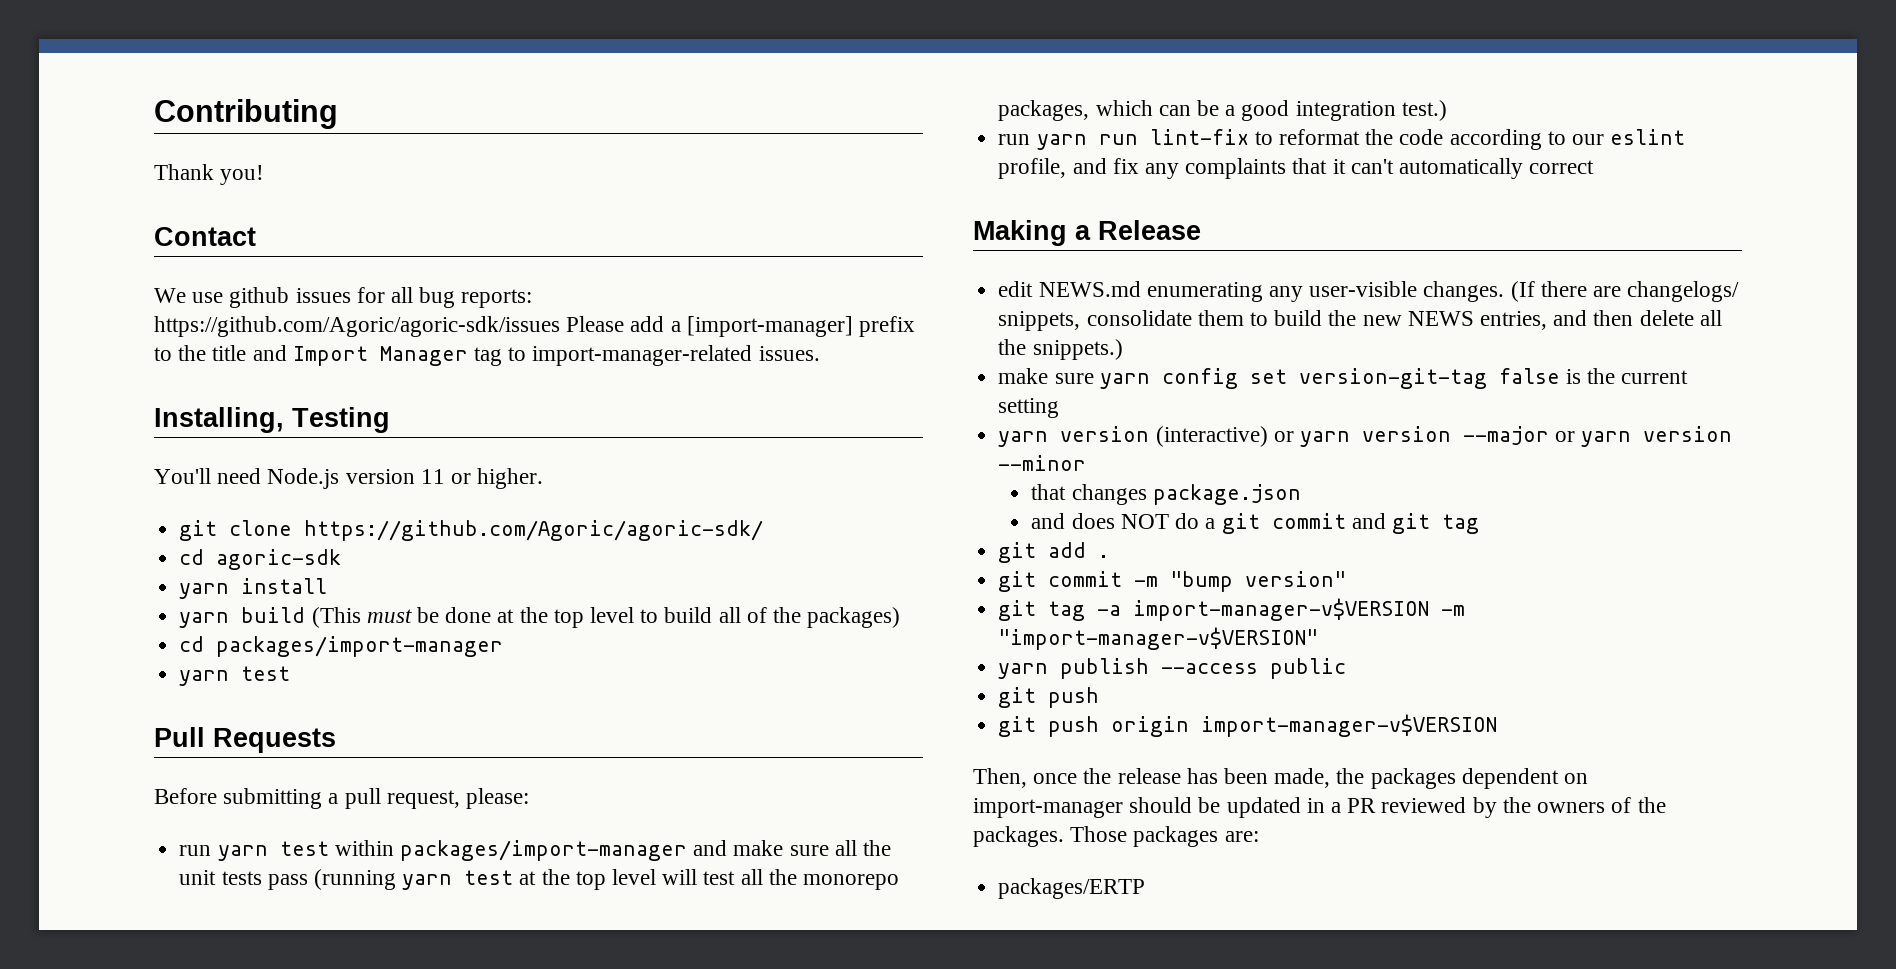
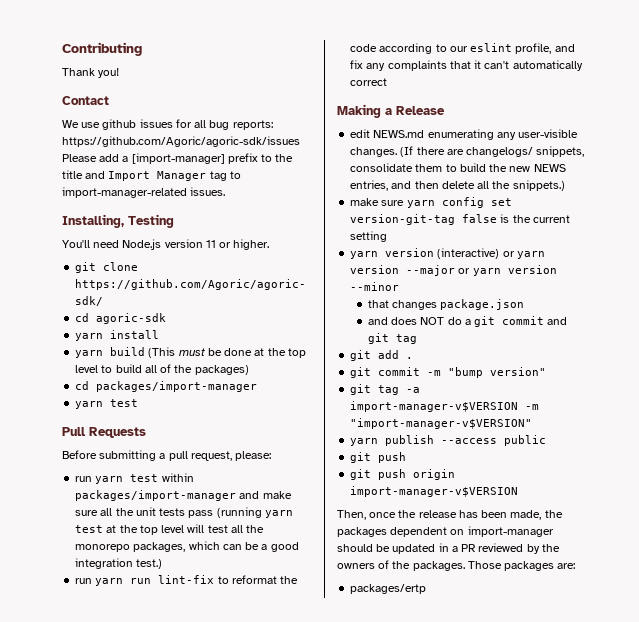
- packages/ERTP
+ packages/ertp

